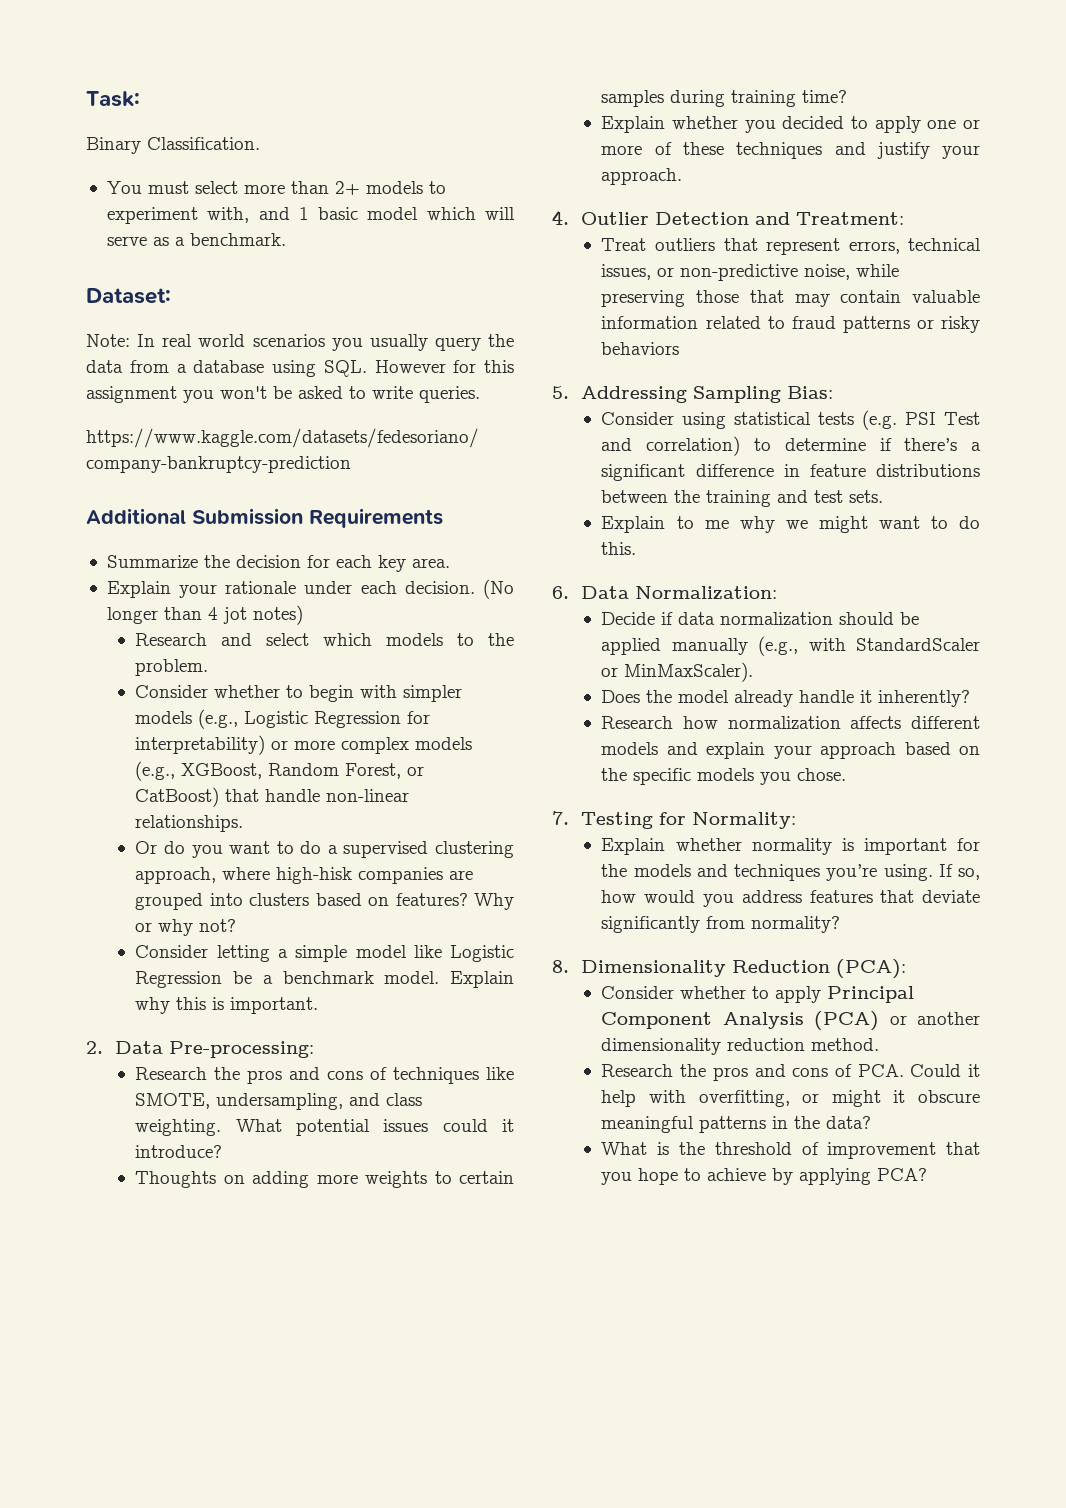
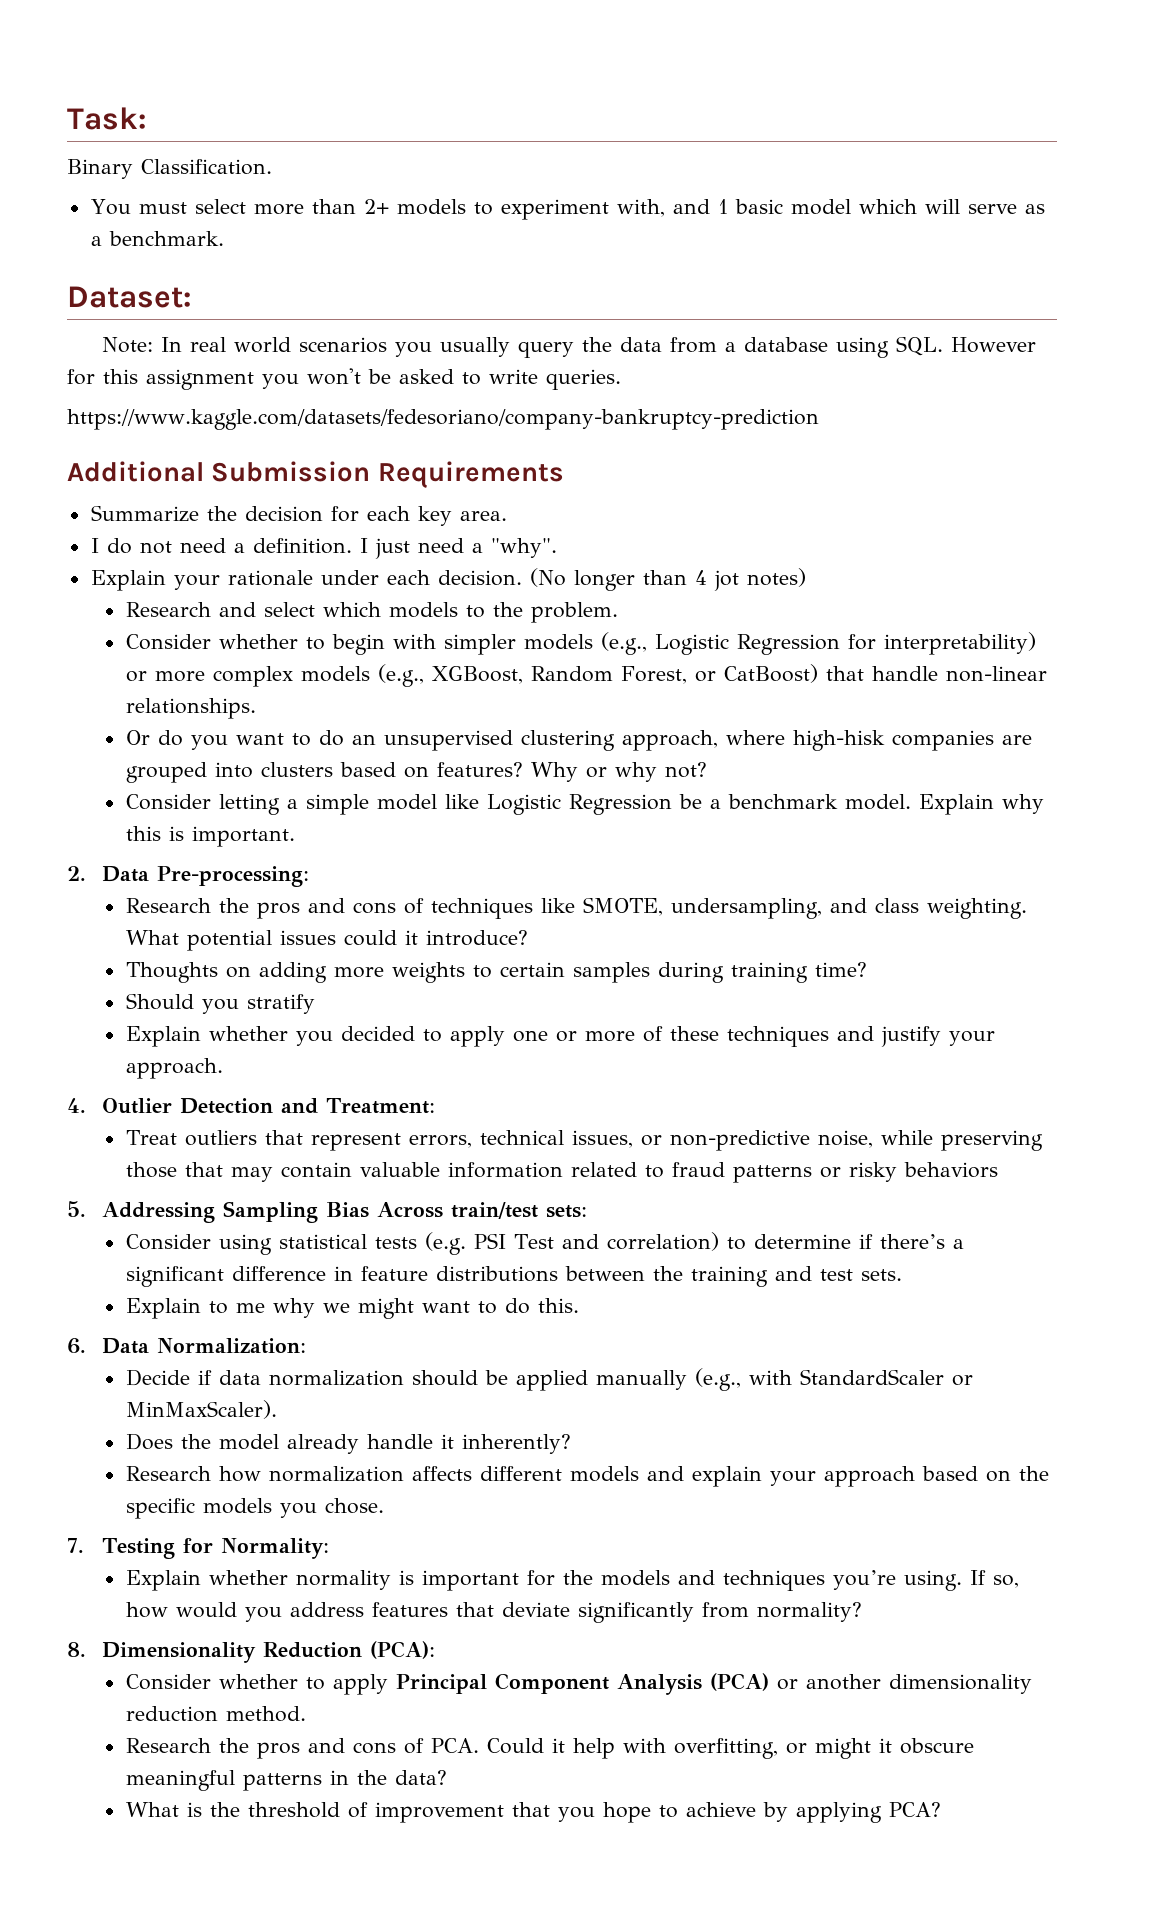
+ I do not need a definition. I just need a "why".
- Or do you want to do a supervised clustering approach, where high-hisk companies are grouped into clusters based on features?
+ Or do you want to do an unsupervised clustering approach, where high-hisk companies are grouped into clusters based on features?
+ Should you stratify
- 5. Addressing Sampling Bias:
+ 5. Addressing Sampling Bias Across train/test sets:

